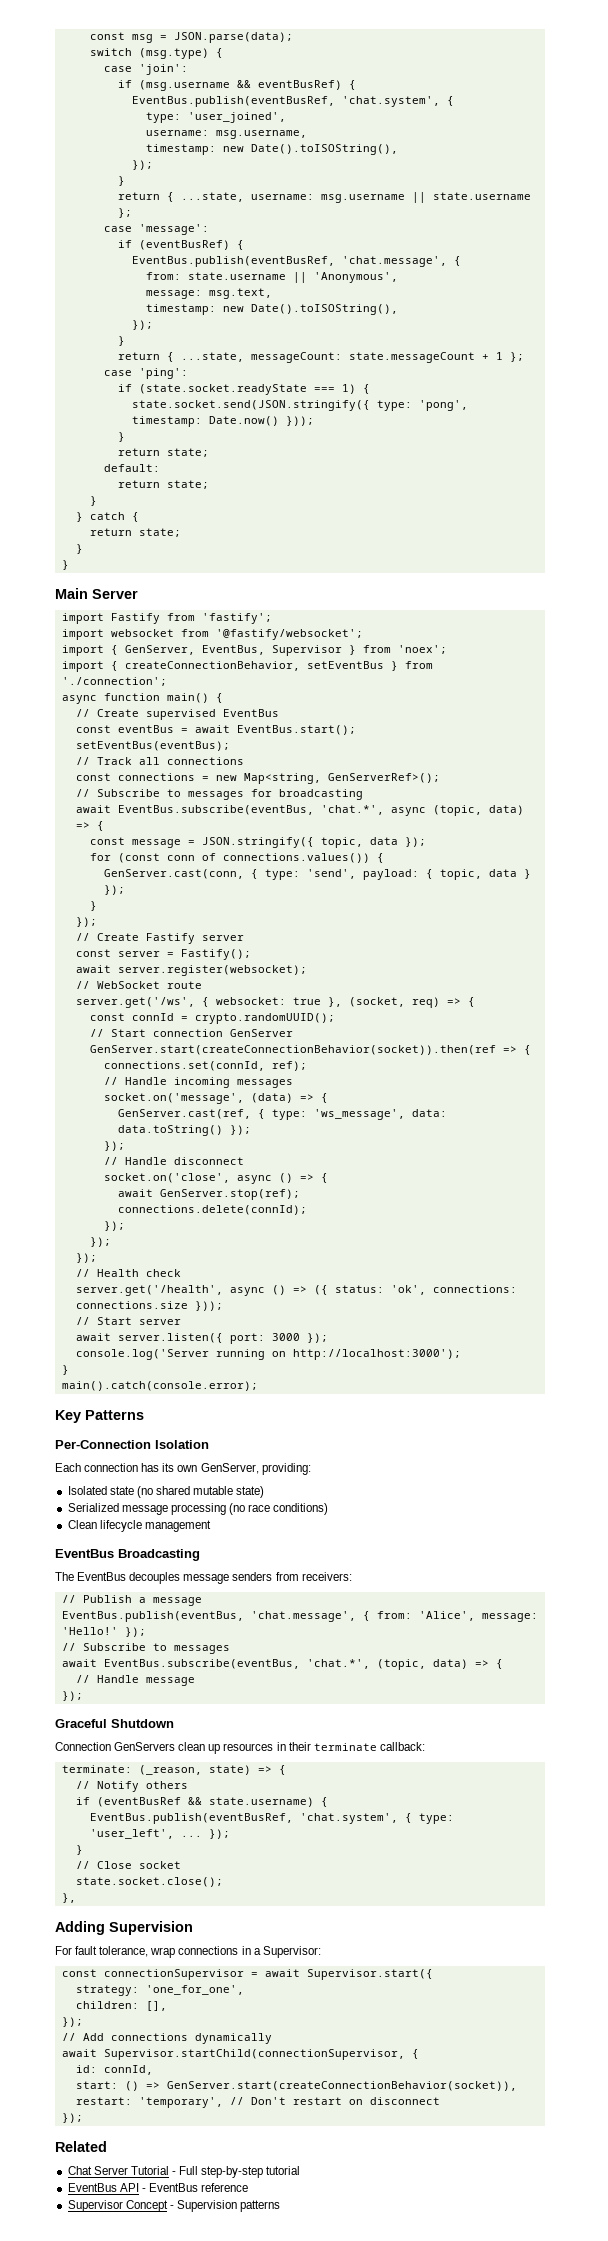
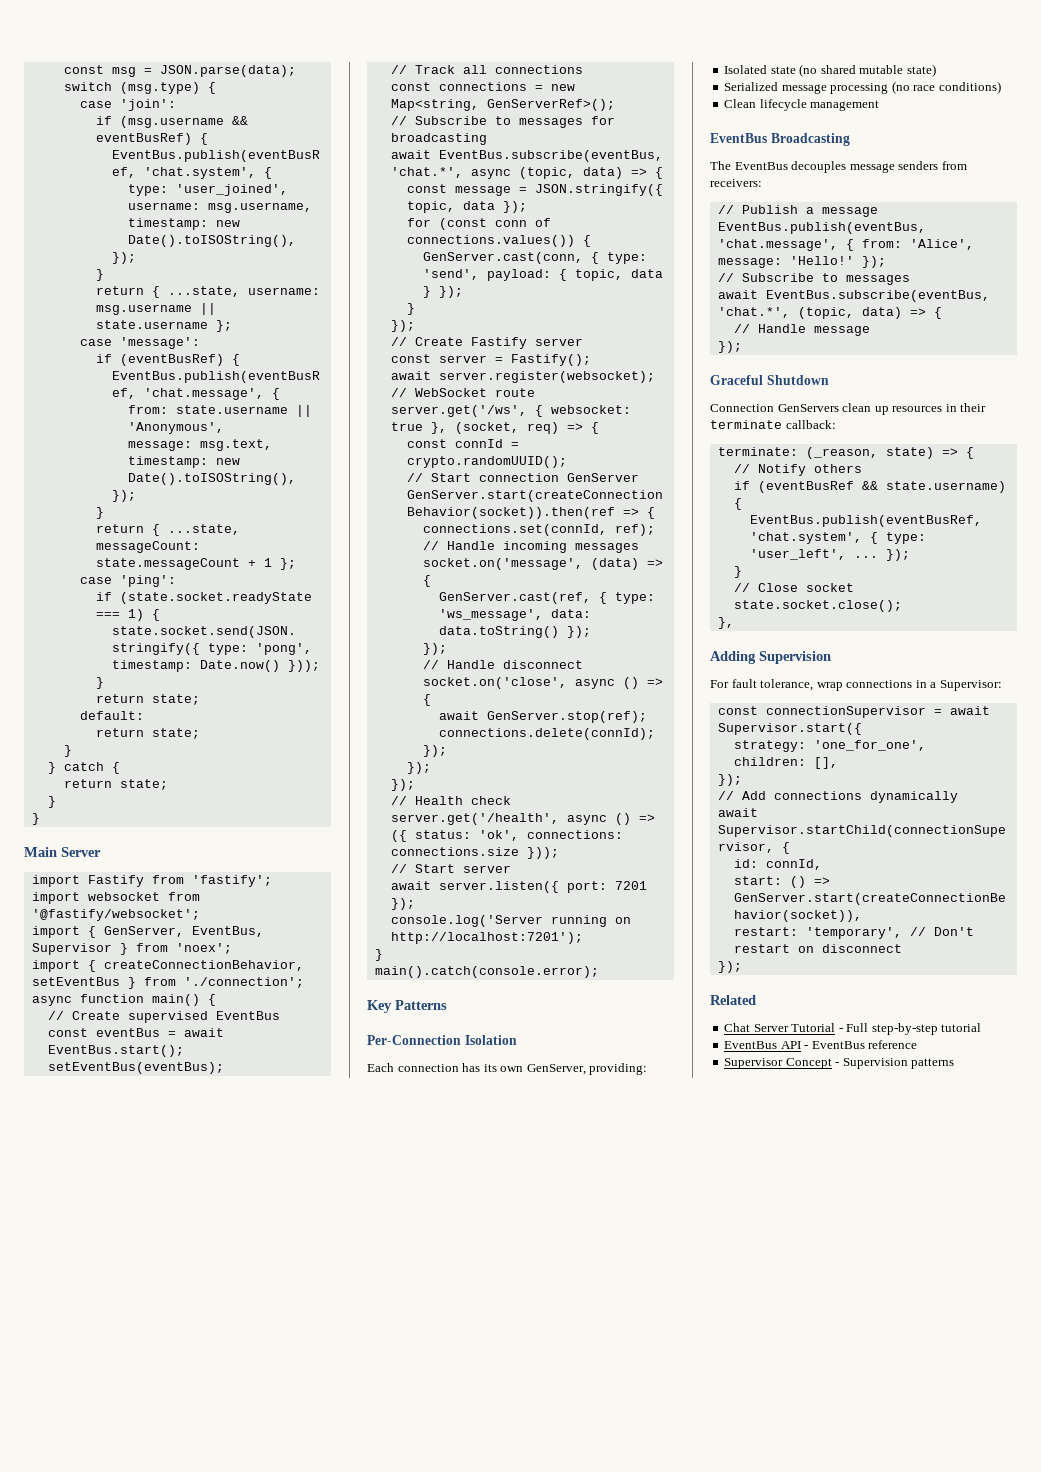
- await server.listen({ port: 3000 });
+ await server.listen({ port: 7201 });
- console.log('Server running on http://localhost:3000');
+ console.log('Server running on http://localhost:7201');

